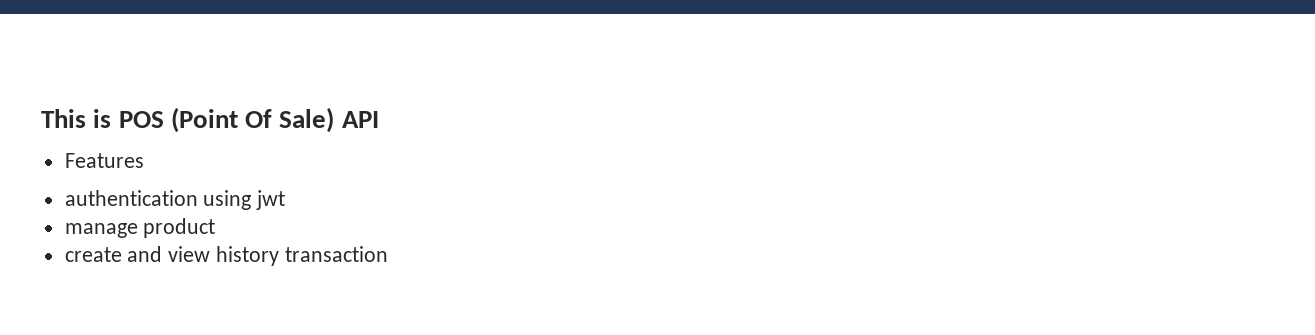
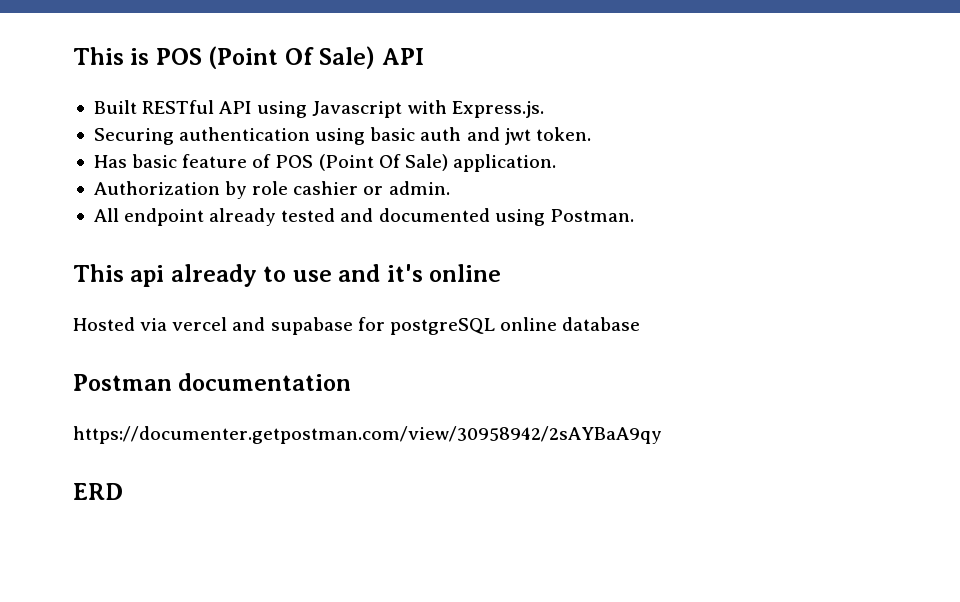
- Features
- authentication using jwt
- manage product
- create and view history transaction
+ Built RESTful API using Javascript with Express.js.
+ Securing authentication using basic auth and jwt token.
+ Has basic feature of POS (Point Of Sale) application.
+ Authorization by role cashier or admin.
+ All endpoint already tested and documented using Postman.
+ This api already to use and it's online
+ Hosted via vercel and supabase for postgreSQL online database
+ Postman documentation
+ https://documenter.getpostman.com/view/30958942/2sAYBaA9qy
+ ERD

